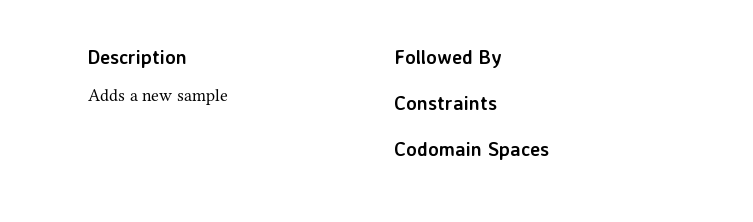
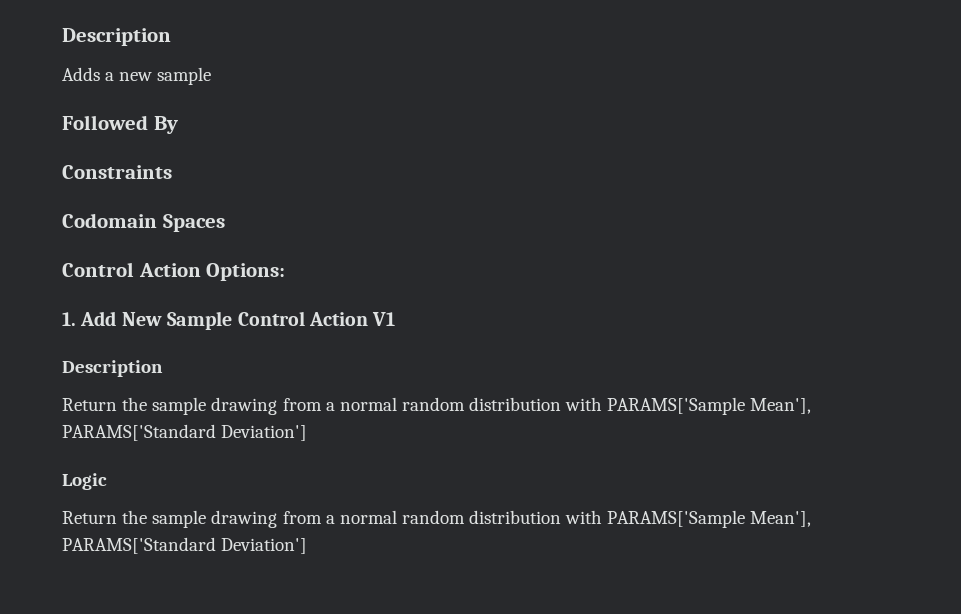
+ Control Action Options:
+ 1. Add New Sample Control Action V1
+ Description
+ Return the sample drawing from a normal random distribution with PARAMS['Sample Mean'], PARAMS['Standard Deviation']
+ Logic
+ Return the sample drawing from a normal random distribution with PARAMS['Sample Mean'], PARAMS['Standard Deviation']

